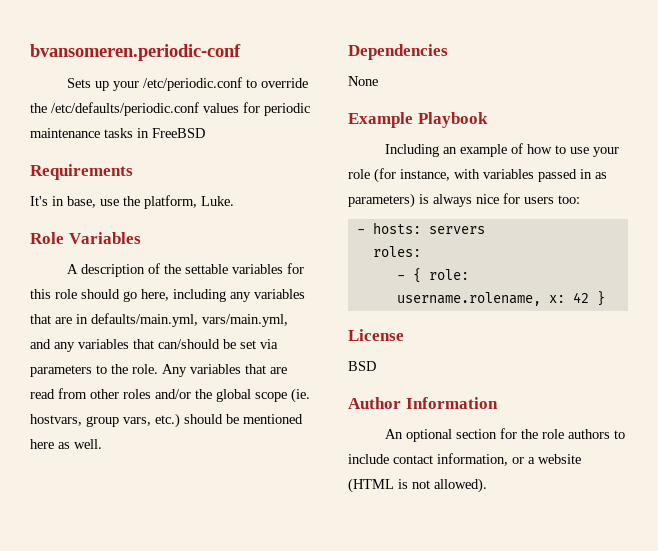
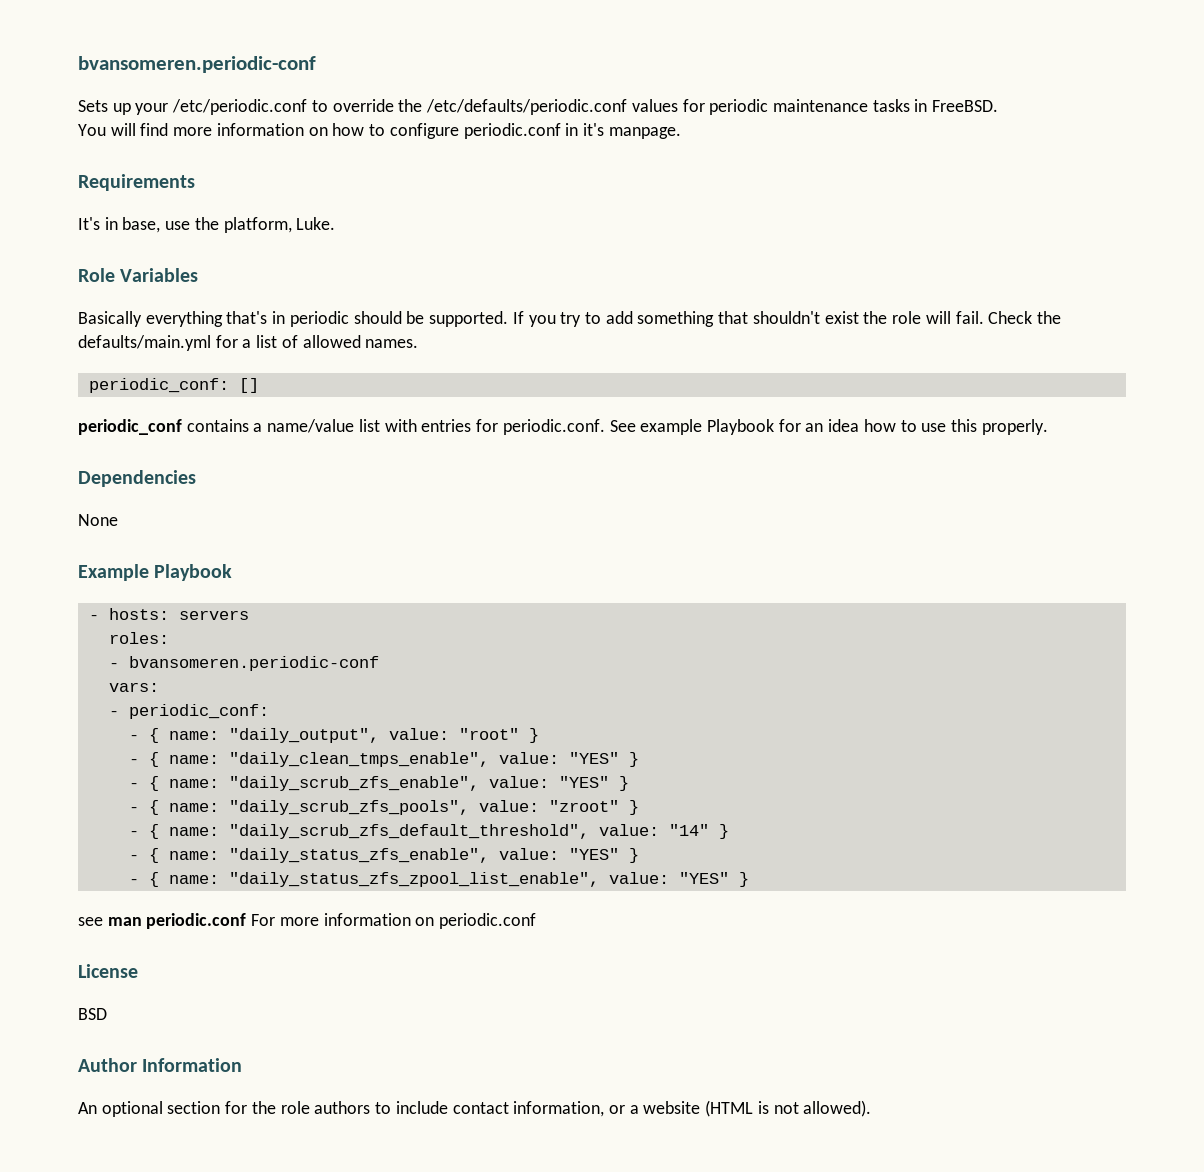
- Sets up your /etc/periodic.conf to override the /etc/defaults/periodic.conf values for periodic maintenance tasks in FreeBSD
+ Sets up your /etc/periodic.conf to override the /etc/defaults/periodic.conf values for periodic maintenance tasks in FreeBSD.
+ You will find more information on how to configure periodic.conf in it's manpage.
- A description of the settable variables for this role should go here, including any variables that are in defaults/main.yml, vars/main.yml, and any variables that can/should be set via parameters to the role. Any variables that are read from other roles and/or the global scope (ie. hostvars, group vars, etc.) should be mentioned here as well.
+ Basically everything that's in periodic should be supported. If you try to add something that shouldn't exist the role will fail. Check the defaults/main.yml for a list of allowed names.
+ periodic_conf: []
+ periodic_conf contains a name/value list with entries for periodic.conf. See example Playbook for an idea how to use this properly.
  Dependencies
  None
  Example Playbook
- Including an example of how to use your role (for instance, with variables passed in as parameters) is always nice for users too:
  - hosts: servers
  roles:
- - { role: username.rolename, x: 42 }
+ - bvansomeren.periodic-conf
+ vars:
+ - periodic_conf:
+ - { name: "daily_output", value: "root" }
+ - { name: "daily_clean_tmps_enable", value: "YES" }
+ - { name: "daily_scrub_zfs_enable", value: "YES" }
+ - { name: "daily_scrub_zfs_pools", value: "zroot" }
+ - { name: "daily_scrub_zfs_default_threshold", value: "14" }
+ - { name: "daily_status_zfs_enable", value: "YES" }
+ - { name: "daily_status_zfs_zpool_list_enable", value: "YES" }
+ see man periodic.conf For more information on periodic.conf

